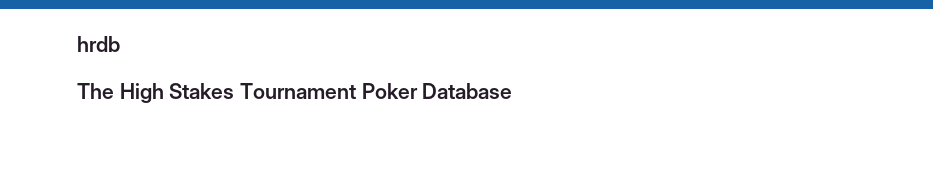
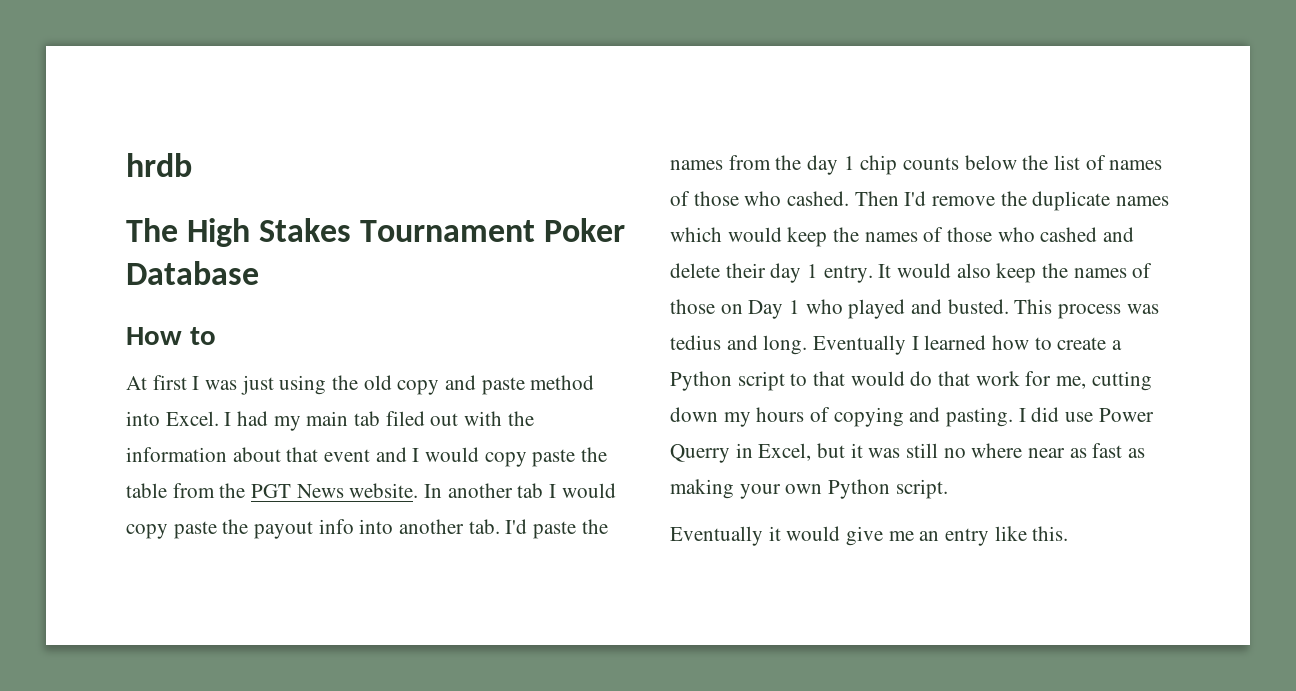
+ How to
+ At first I was just using the old copy and paste method into Excel. I had my main tab filed out with the information about that event and I would copy paste the table from the PGT News website. In another tab I would copy paste the payout info into another tab. I'd paste the names from the day 1 chip counts below the list of names of those who cashed. Then I'd remove the duplicate names which would keep the names of those who cashed and delete their day 1 entry. It would also keep the names of those on Day 1 who played and busted. This process was tedius and long. Eventually I learned how to create a Python script to that would do that work for me, cutting down my hours of copying and pasting. I did use Power Querry in Excel, but it was still no where near as fast as making your own Python script.
+ Eventually it would give me an entry like this.

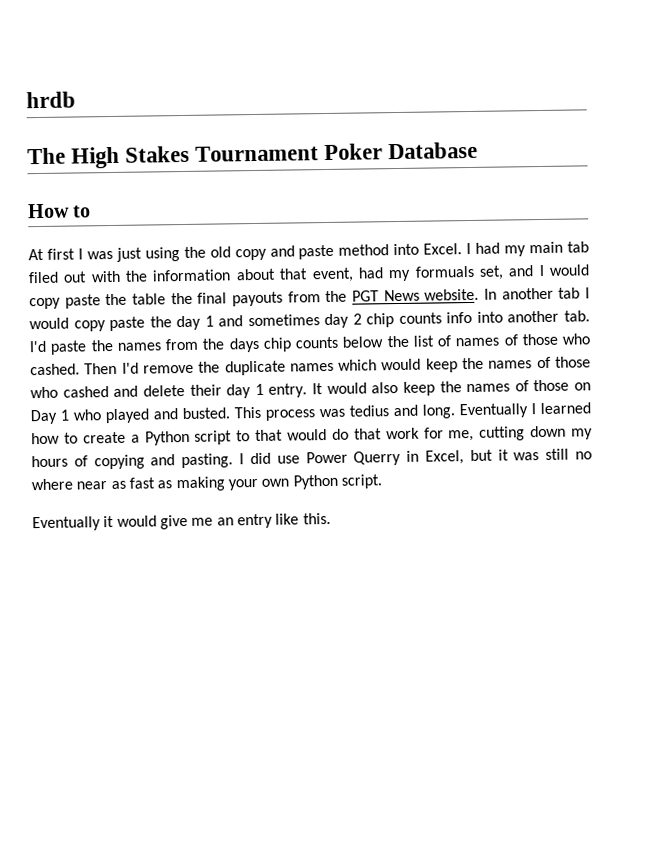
- I had my main tab filed out with the information about that event and I would copy paste the table from the PGT News website.
+ I had my main tab filed out with the information about that event, had my formuals set, and I would copy paste the table the final payouts from the PGT News website.
- In another tab I would copy paste the payout info into another tab. I'd paste the names from the day 1 chip counts below the list of names of those who cashed.
+ In another tab I would copy paste the day 1 and sometimes day 2 chip counts info into another tab. I'd paste the names from the days chip counts below the list of names of those who cashed.

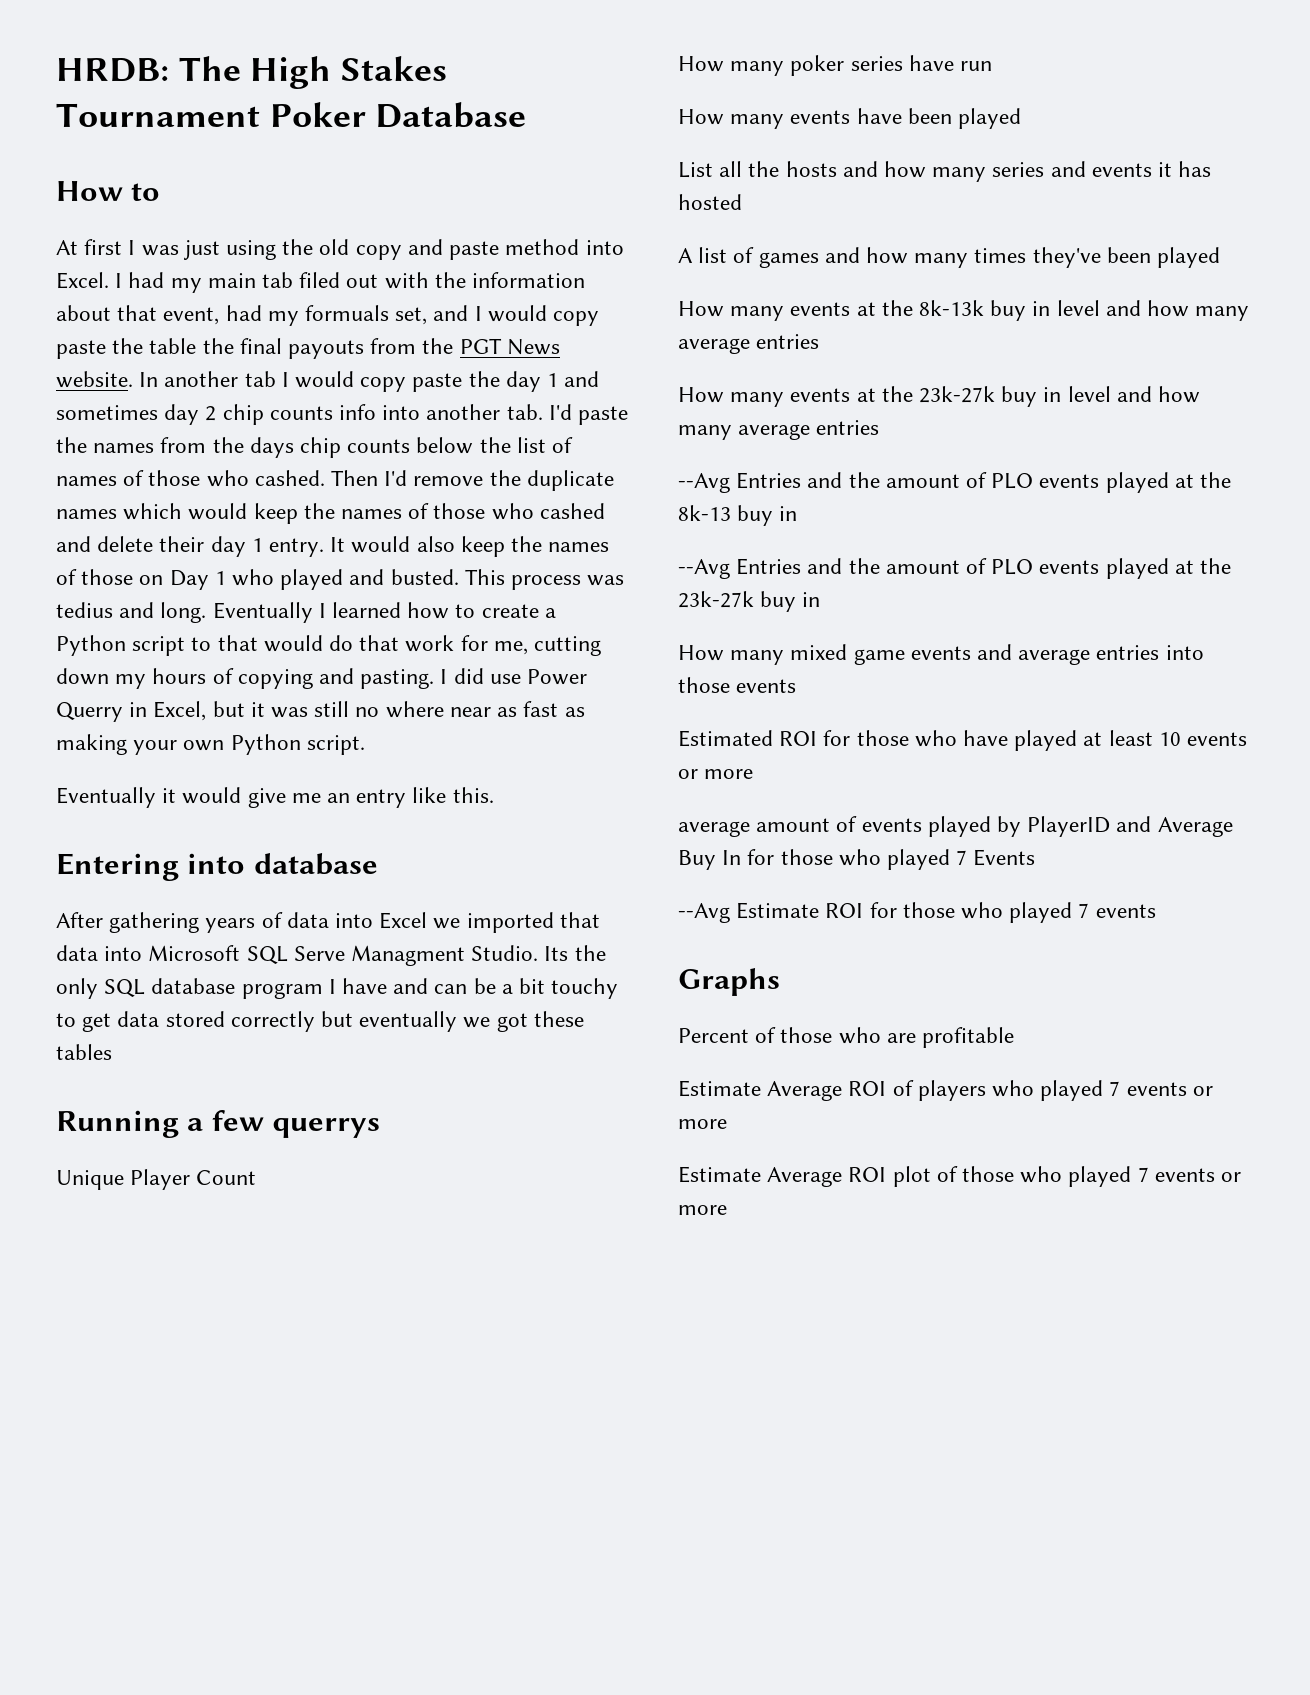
- hrdb
- The High Stakes Tournament Poker Database
+ HRDB: The High Stakes Tournament Poker Database
+ Entering into database
+ After gathering years of data into Excel we imported that data into Microsoft SQL Serve Managment Studio. Its the only SQL database program I have and can be a bit touchy to get data stored correctly but eventually we got these tables
+ Running a few querrys
+ Unique Player Count
+ How many poker series have run
+ How many events have been played
+ List all the hosts and how many series and events it has hosted
+ A list of games and how many times they've been played
+ How many events at the 8k-13k buy in level and how many average entries
+ How many events at the 23k-27k buy in level and how many average entries
+ --Avg Entries and the amount of PLO events played at the 8k-13 buy in
+ --Avg Entries and the amount of PLO events played at the 23k-27k buy in
+ How many mixed game events and average entries into those events
+ Estimated ROI for those who have played at least 10 events or more
+ average amount of events played by PlayerID and Average Buy In for those who played 7 Events
+ --Avg Estimate ROI for those who played 7 events
+ Graphs
+ Percent of those who are profitable
+ Estimate Average ROI of players who played 7 events or more
+ Estimate Average ROI plot of those who played 7 events or more

